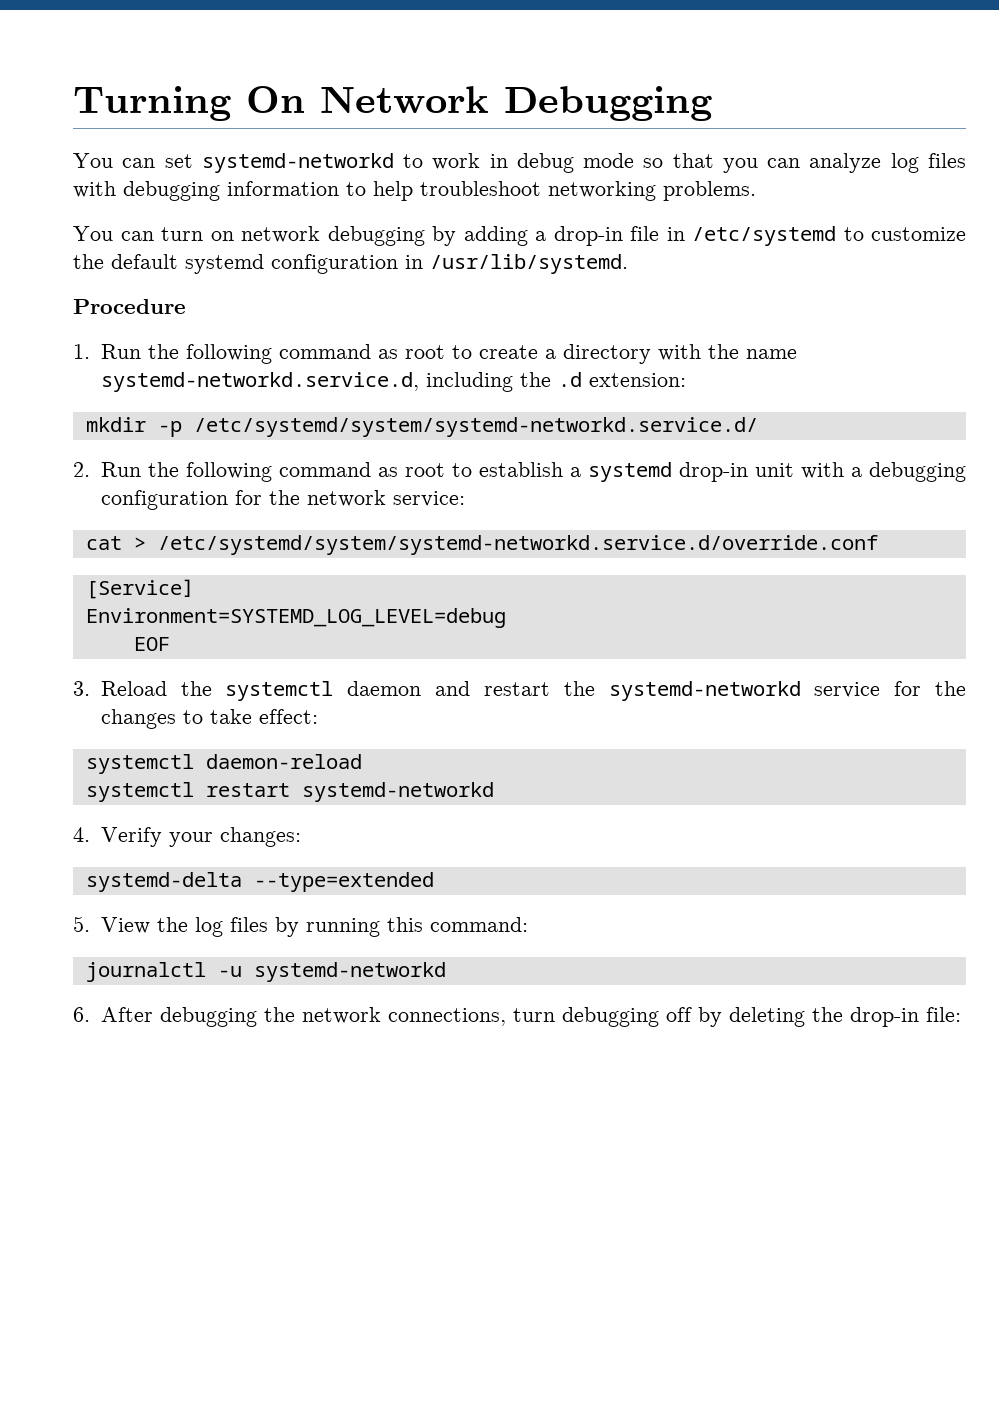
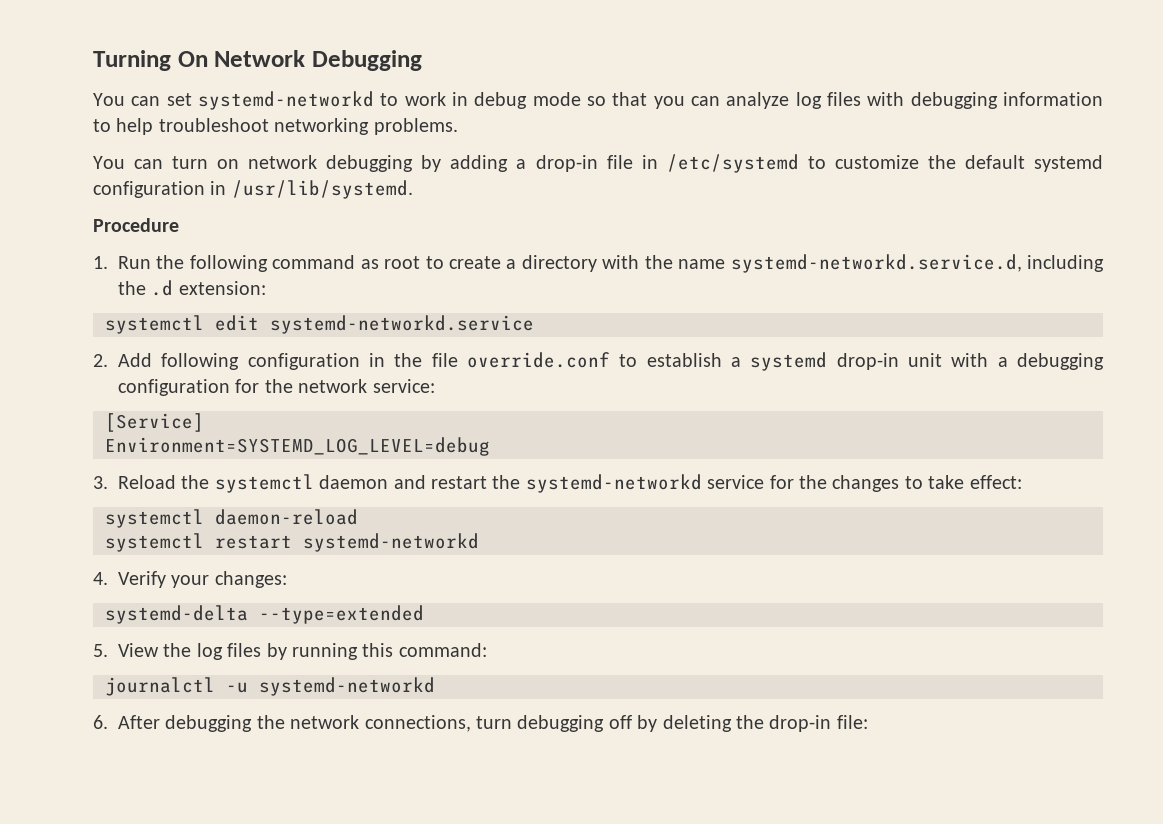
- mkdir -p /etc/systemd/system/systemd-networkd.service.d/
- 2. Run the following command as root to establish a systemd drop-in unit with a debugging configuration for the network service:
+ systemctl edit systemd-networkd.service
+ 2. Add following configuration in the file override.conf to establish a systemd drop-in unit with a debugging configuration for the network service:
- cat > /etc/systemd/system/systemd-networkd.service.d/override.conf
- EOF

